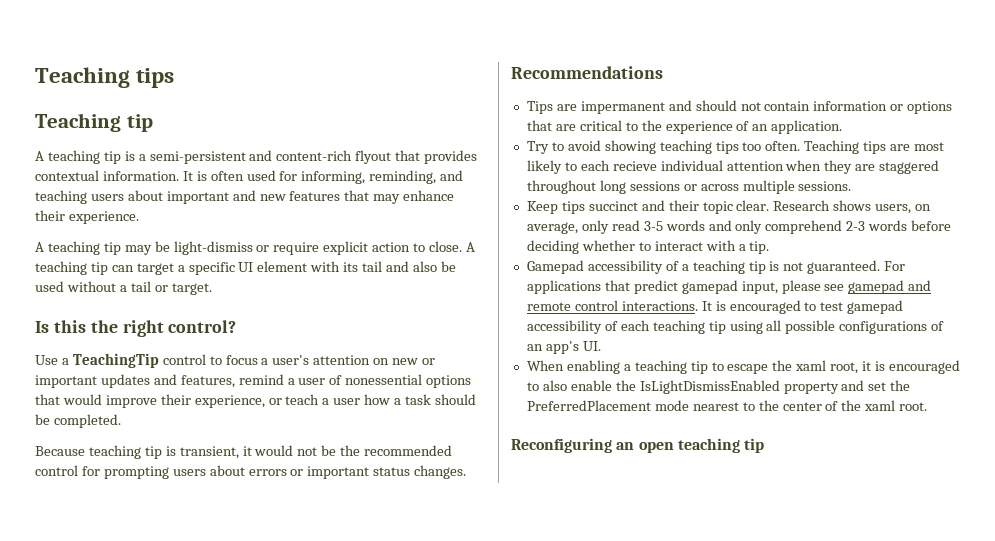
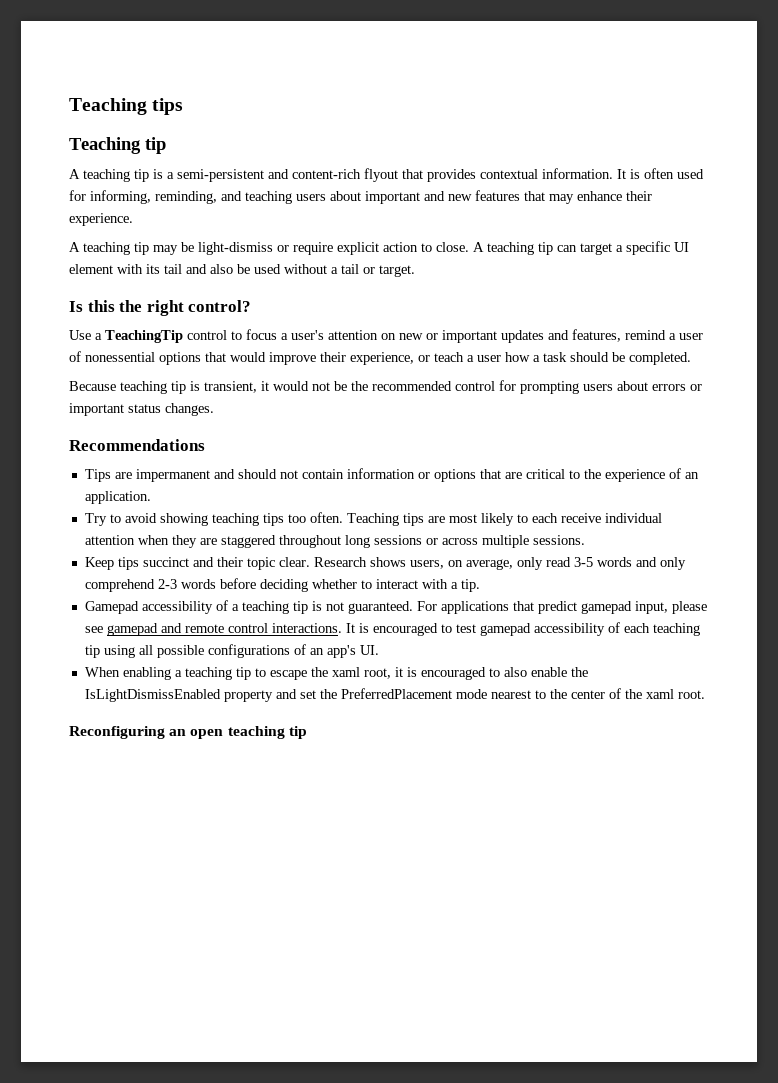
- Teaching tips are most likely to each recieve individual attention when they are staggered throughout long sessions or across multiple sessions.
+ Teaching tips are most likely to each receive individual attention when they are staggered throughout long sessions or across multiple sessions.

